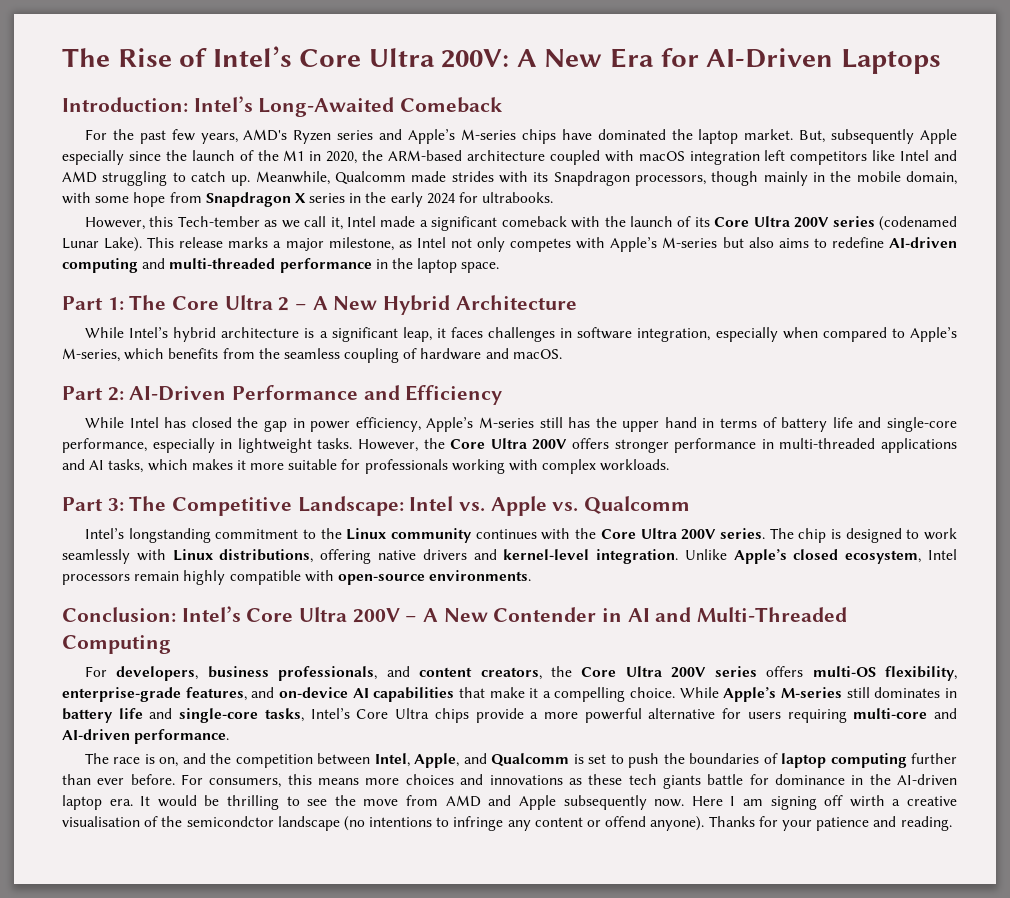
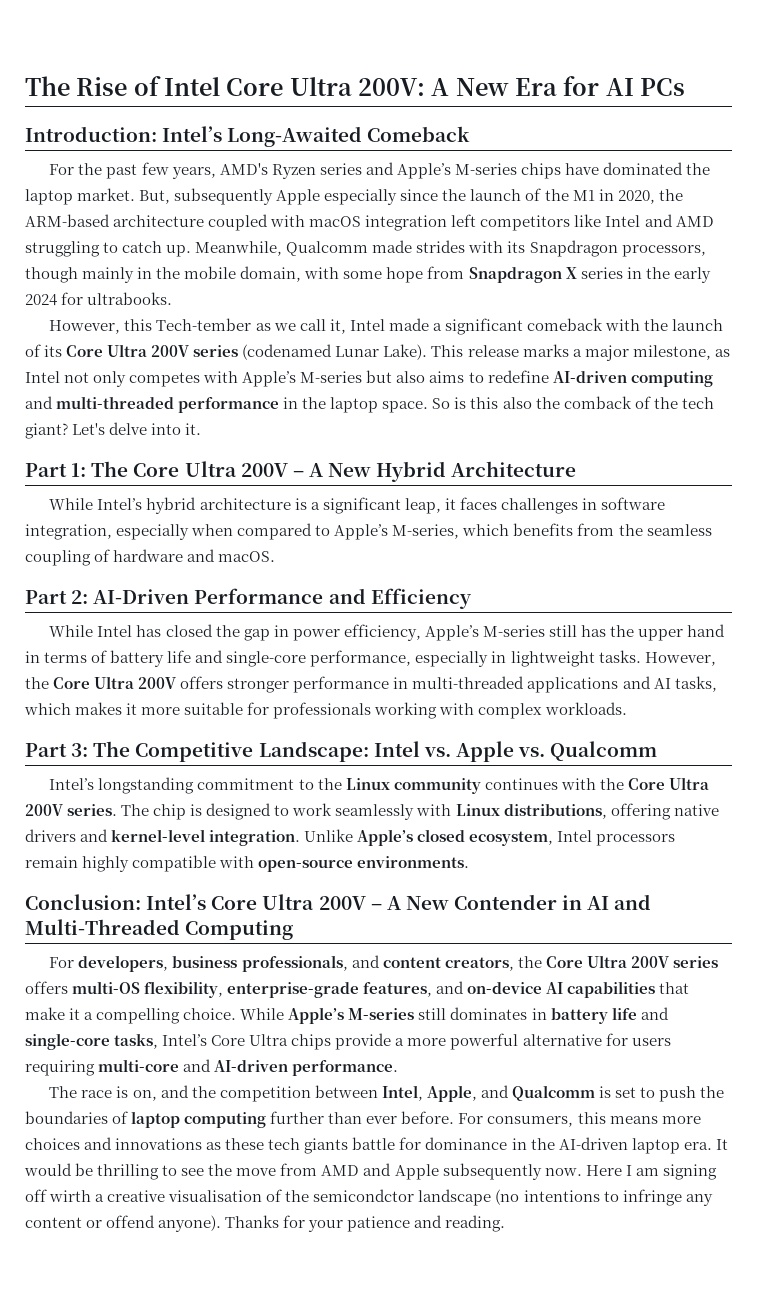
- The Rise of Intel’s Core Ultra 200V: A New Era for AI-Driven Laptops
+ The Rise of Intel Core Ultra 200V: A New Era for AI PCs
+ So is this also the comback of the tech giant? Let's delve into it.
- Part 1: The Core Ultra 2 – A New Hybrid Architecture
+ Part 1: The Core Ultra 200V – A New Hybrid Architecture

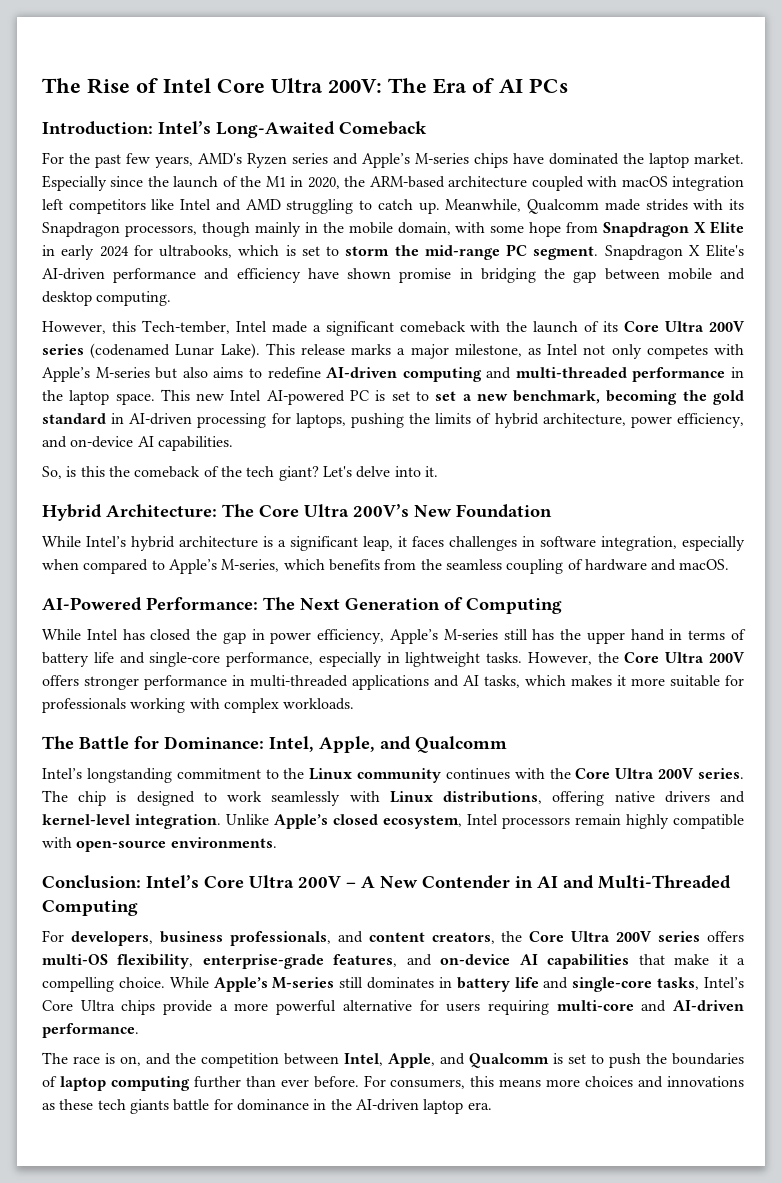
- The Rise of Intel Core Ultra 200V: A New Era for AI PCs
+ The Rise of Intel Core Ultra 200V: The Era of AI PCs
- But, subsequently Apple especially since the launch of the M1 in 2020, the ARM-based architecture coupled with macOS integration left competitors like Intel and AMD struggling to catch up.
+ Especially since the launch of the M1 in 2020, the ARM-based architecture coupled with macOS integration left competitors like Intel and AMD struggling to catch up.
- Meanwhile, Qualcomm made strides with its Snapdragon processors, though mainly in the mobile domain, with some hope from Snapdragon X series in the early 2024 for ultrabooks.
- However, this Tech-tember as we call it, Intel made a significant comeback with the launch of its Core Ultra 200V series (codenamed Lunar Lake).
+ Meanwhile, Qualcomm made strides with its Snapdragon processors, though mainly in the mobile domain, with some hope from Snapdragon X Elite in early 2024 for ultrabooks, which is set to storm the mid-range PC segment. Snapdragon X Elite's AI-driven performance and efficiency have shown promise in bridging the gap between mobile and desktop computing.
+ However, this Tech-tember, Intel made a significant comeback with the launch of its Core Ultra 200V series (codenamed Lunar Lake).
- So is this also the comback of the tech giant?
+ This new Intel AI-powered PC is set to set a new benchmark, becoming the gold standard in AI-driven processing for laptops, pushing the limits of hybrid architecture, power efficiency, and on-device AI capabilities.
+ So, is this the comeback of the tech giant?
- Part 1: The Core Ultra 200V – A New Hybrid Architecture
+ Hybrid Architecture: The Core Ultra 200V’s New Foundation
- Part 2: AI-Driven Performance and Efficiency
+ AI-Powered Performance: The Next Generation of Computing
- Part 3: The Competitive Landscape: Intel vs. Apple vs. Qualcomm
+ The Battle for Dominance: Intel, Apple, and Qualcomm
- It would be thrilling to see the move from AMD and Apple subsequently now. Here I am signing off wirth a creative visualisation of the semicondctor landscape (no intentions to infringe any content or offend anyone). Thanks for your patience and reading.

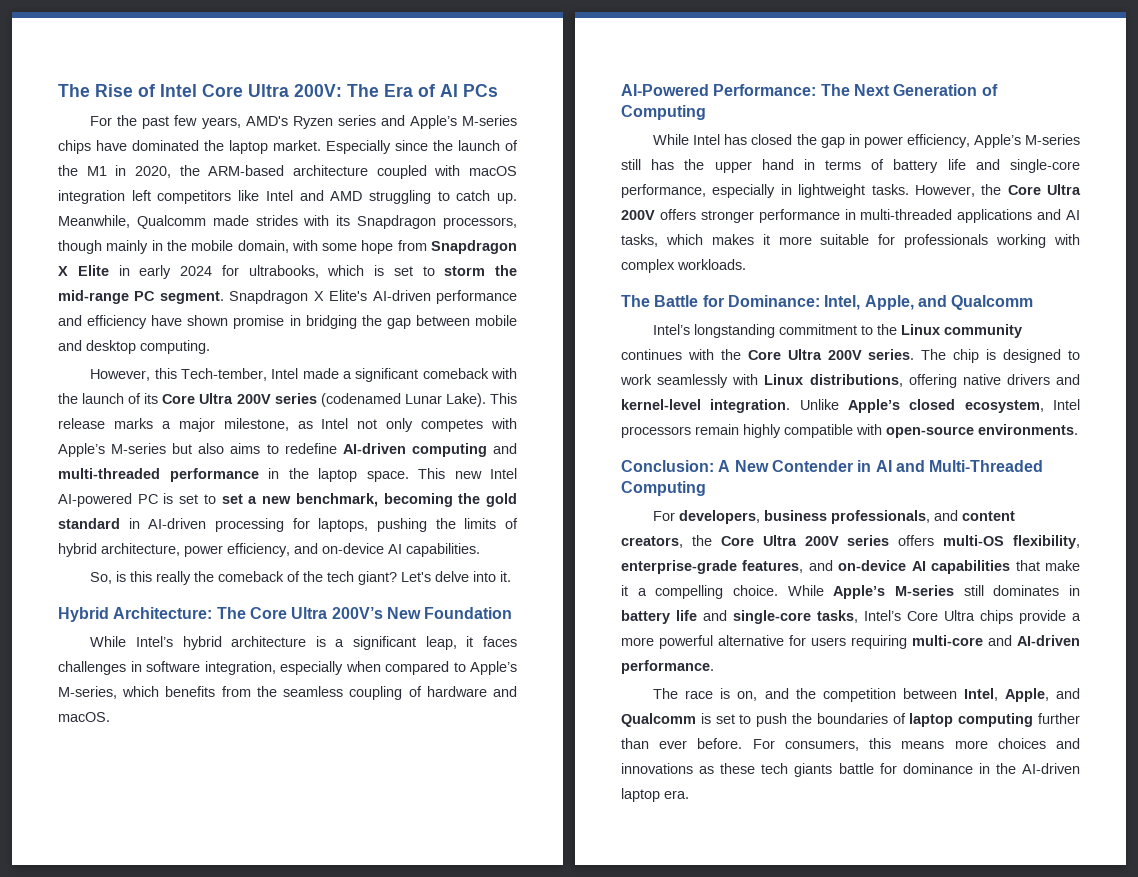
- Introduction: Intel’s Long-Awaited Comeback
- So, is this the comeback of the tech giant?
+ So, is this really the comeback of the tech giant?
- Conclusion: Intel’s Core Ultra 200V – A New Contender in AI and Multi-Threaded Computing
+ Conclusion: A New Contender in AI and Multi-Threaded Computing

